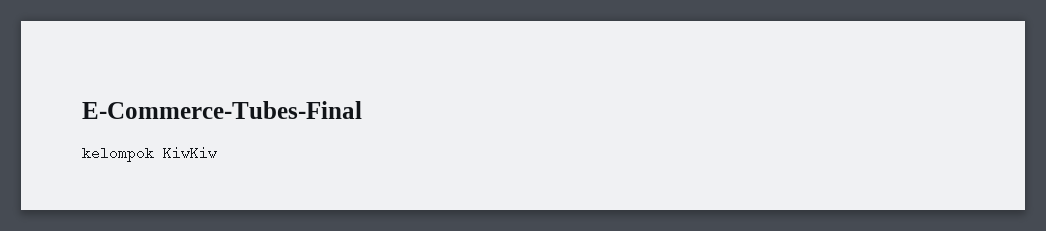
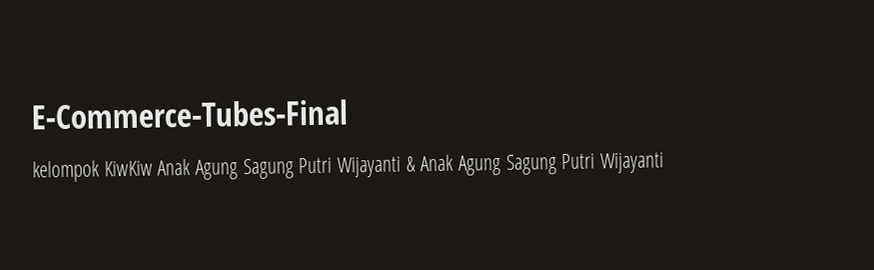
- kelompok KiwKiw
+ kelompok KiwKiw Anak Agung Sagung Putri Wijayanti & Anak Agung Sagung Putri Wijayanti

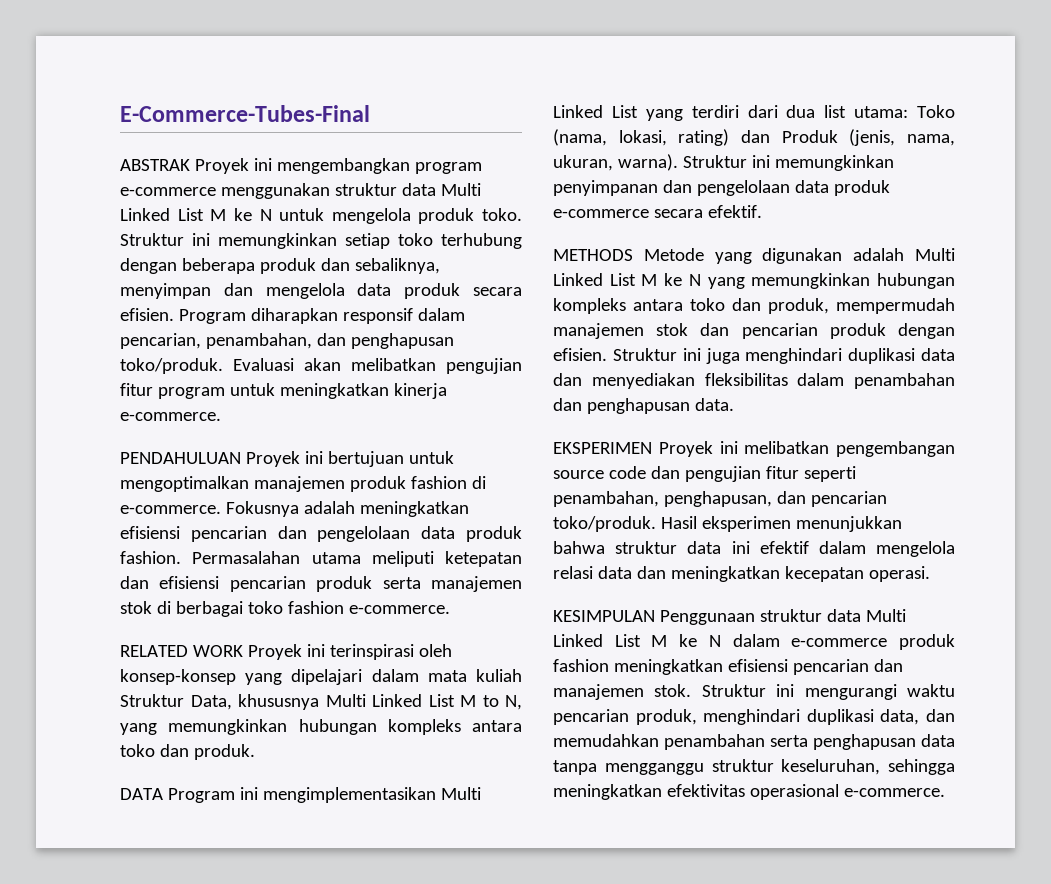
- kelompok KiwKiw Anak Agung Sagung Putri Wijayanti & Anak Agung Sagung Putri Wijayanti
+ ABSTRAK Proyek ini mengembangkan program e-commerce menggunakan struktur data Multi Linked List M ke N untuk mengelola produk toko. Struktur ini memungkinkan setiap toko terhubung dengan beberapa produk dan sebaliknya, menyimpan dan mengelola data produk secara efisien. Program diharapkan responsif dalam pencarian, penambahan, dan penghapusan toko/produk. Evaluasi akan melibatkan pengujian fitur program untuk meningkatkan kinerja e-commerce.
+ PENDAHULUAN Proyek ini bertujuan untuk mengoptimalkan manajemen produk fashion di e-commerce. Fokusnya adalah meningkatkan efisiensi pencarian dan pengelolaan data produk fashion. Permasalahan utama meliputi ketepatan dan efisiensi pencarian produk serta manajemen stok di berbagai toko fashion e-commerce.
+ RELATED WORK Proyek ini terinspirasi oleh konsep-konsep yang dipelajari dalam mata kuliah Struktur Data, khususnya Multi Linked List M to N, yang memungkinkan hubungan kompleks antara toko dan produk.
+ DATA Program ini mengimplementasikan Multi Linked List yang terdiri dari dua list utama: Toko (nama, lokasi, rating) dan Produk (jenis, nama, ukuran, warna). Struktur ini memungkinkan penyimpanan dan pengelolaan data produk e-commerce secara efektif.
+ METHODS Metode yang digunakan adalah Multi Linked List M ke N yang memungkinkan hubungan kompleks antara toko dan produk, mempermudah manajemen stok dan pencarian produk dengan efisien. Struktur ini juga menghindari duplikasi data dan menyediakan fleksibilitas dalam penambahan dan penghapusan data.
+ EKSPERIMEN Proyek ini melibatkan pengembangan source code dan pengujian fitur seperti penambahan, penghapusan, dan pencarian toko/produk. Hasil eksperimen menunjukkan bahwa struktur data ini efektif dalam mengelola relasi data dan meningkatkan kecepatan operasi.
+ KESIMPULAN Penggunaan struktur data Multi Linked List M ke N dalam e-commerce produk fashion meningkatkan efisiensi pencarian dan manajemen stok. Struktur ini mengurangi waktu pencarian produk, menghindari duplikasi data, dan memudahkan penambahan serta penghapusan data tanpa mengganggu struktur keseluruhan, sehingga meningkatkan efektivitas operasional e-commerce.

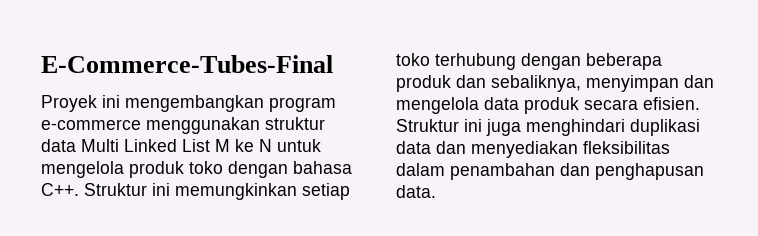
- ABSTRAK Proyek ini mengembangkan program e-commerce menggunakan struktur data Multi Linked List M ke N untuk mengelola produk toko. Struktur ini memungkinkan setiap toko terhubung dengan beberapa produk dan sebaliknya, menyimpan dan mengelola data produk secara efisien.
+ Proyek ini mengembangkan program e-commerce menggunakan struktur data Multi Linked List M ke N untuk mengelola produk toko dengan bahasa C++. Struktur ini memungkinkan setiap toko terhubung dengan beberapa produk dan sebaliknya, menyimpan dan mengelola data produk secara efisien.
- Program diharapkan responsif dalam pencarian, penambahan, dan penghapusan toko/produk. Evaluasi akan melibatkan pengujian fitur program untuk meningkatkan kinerja e-commerce.
- PENDAHULUAN Proyek ini bertujuan untuk mengoptimalkan manajemen produk fashion di e-commerce. Fokusnya adalah meningkatkan efisiensi pencarian dan pengelolaan data produk fashion. Permasalahan utama meliputi ketepatan dan efisiensi pencarian produk serta manajemen stok di berbagai toko fashion e-commerce.
- RELATED WORK Proyek ini terinspirasi oleh konsep-konsep yang dipelajari dalam mata kuliah Struktur Data, khususnya Multi Linked List M to N, yang memungkinkan hubungan kompleks antara toko dan produk.
- DATA Program ini mengimplementasikan Multi Linked List yang terdiri dari dua list utama: Toko (nama, lokasi, rating) dan Produk (jenis, nama, ukuran, warna). Struktur ini memungkinkan penyimpanan dan pengelolaan data produk e-commerce secara efektif.
- METHODS Metode yang digunakan adalah Multi Linked List M ke N yang memungkinkan hubungan kompleks antara toko dan produk, mempermudah manajemen stok dan pencarian produk dengan efisien.
- EKSPERIMEN Proyek ini melibatkan pengembangan source code dan pengujian fitur seperti penambahan, penghapusan, dan pencarian toko/produk. Hasil eksperimen menunjukkan bahwa struktur data ini efektif dalam mengelola relasi data dan meningkatkan kecepatan operasi.
- KESIMPULAN Penggunaan struktur data Multi Linked List M ke N dalam e-commerce produk fashion meningkatkan efisiensi pencarian dan manajemen stok. Struktur ini mengurangi waktu pencarian produk, menghindari duplikasi data, dan memudahkan penambahan serta penghapusan data tanpa mengganggu struktur keseluruhan, sehingga meningkatkan efektivitas operasional e-commerce.

